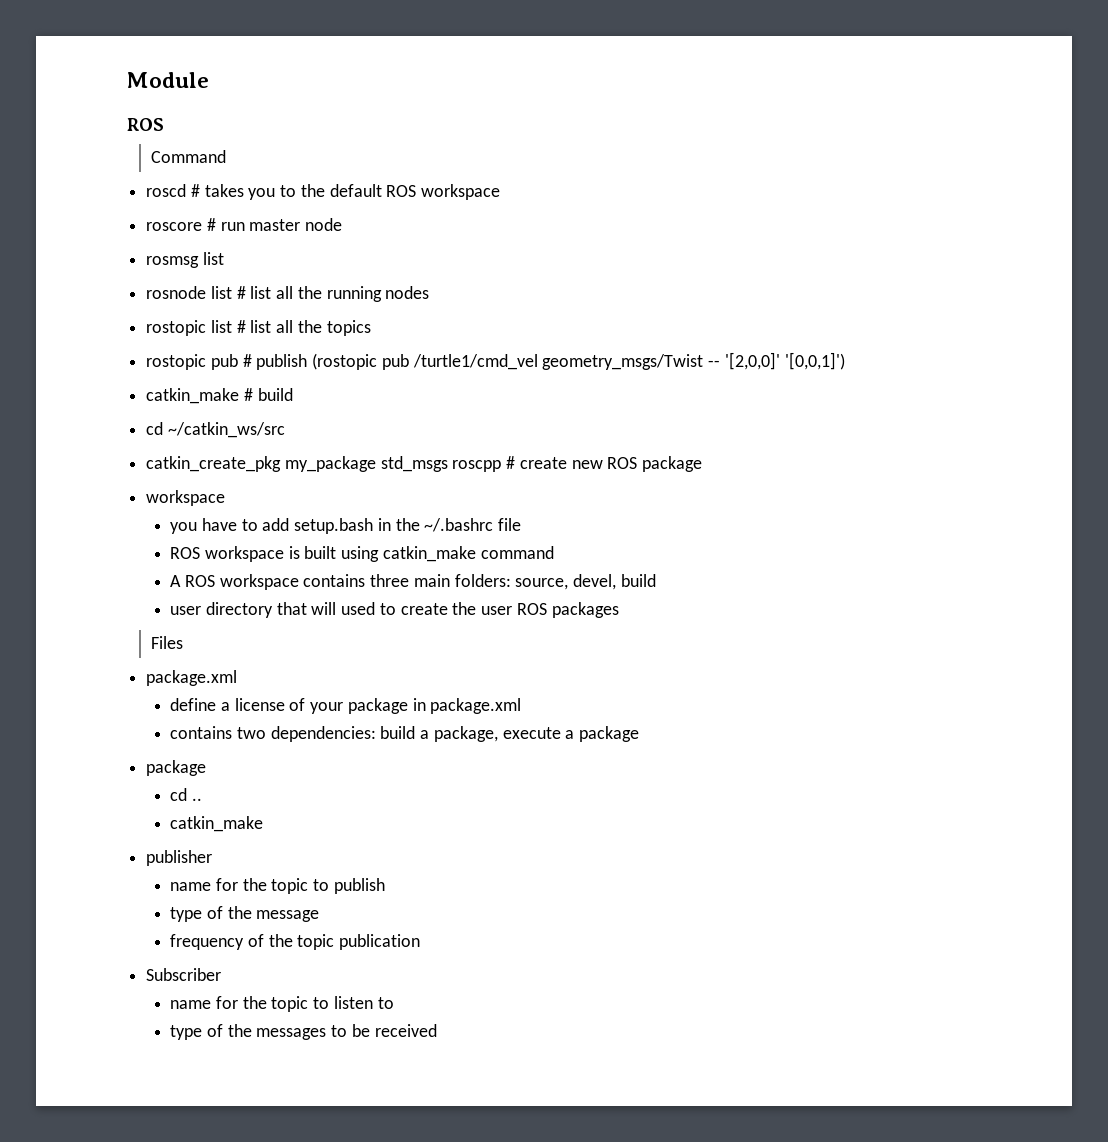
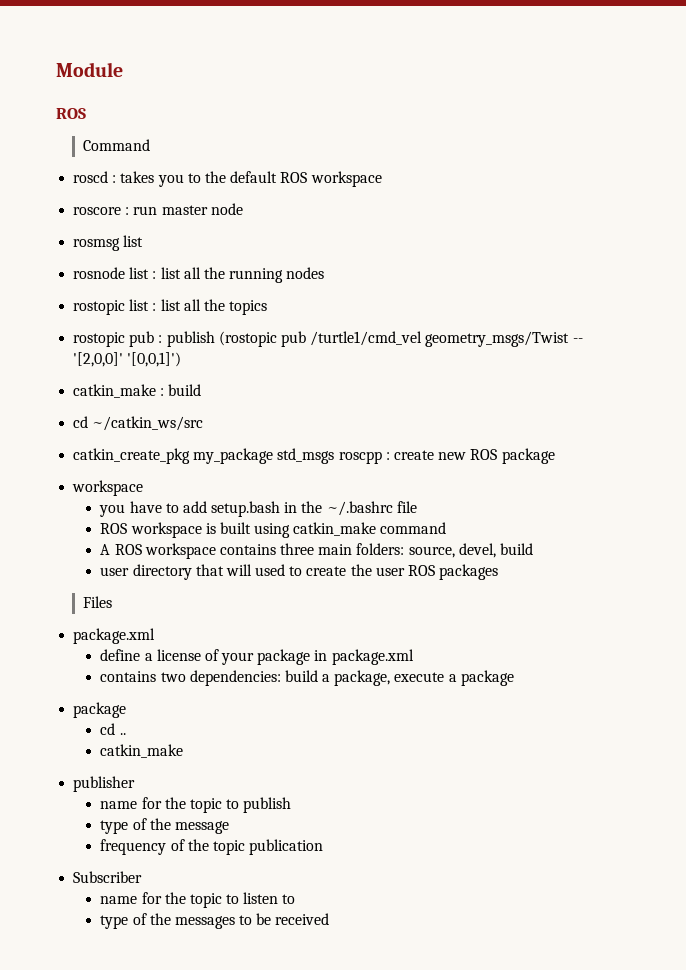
- roscd # takes you to the default ROS workspace
+ roscd : takes you to the default ROS workspace
- roscore # run master node
+ roscore : run master node
- rosnode list # list all the running nodes
+ rosnode list : list all the running nodes
- rostopic list # list all the topics
+ rostopic list : list all the topics
- rostopic pub # publish (rostopic pub /turtle1/cmd_vel geometry_msgs/Twist -- '[2,0,0]' '[0,0,1]')
+ rostopic pub : publish (rostopic pub /turtle1/cmd_vel geometry_msgs/Twist -- '[2,0,0]' '[0,0,1]')
- catkin_make # build
+ catkin_make : build
- catkin_create_pkg my_package std_msgs roscpp # create new ROS package
+ catkin_create_pkg my_package std_msgs roscpp : create new ROS package

